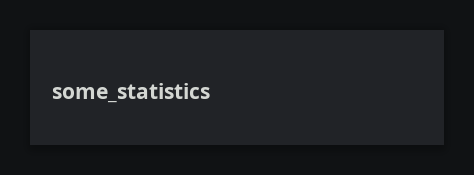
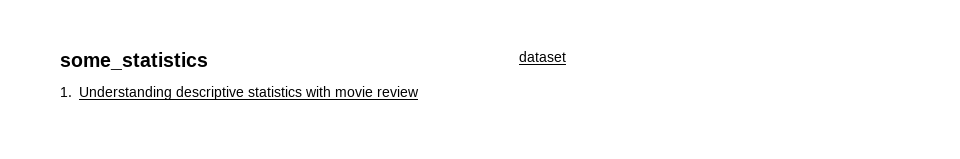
+ 1. Understanding descriptive statistics with movie review dataset

